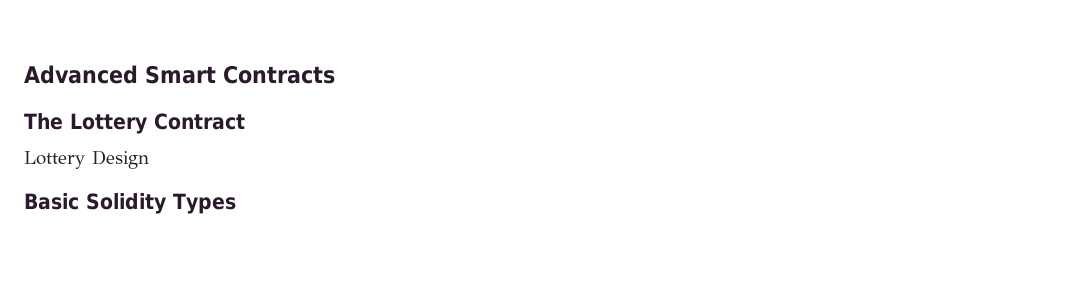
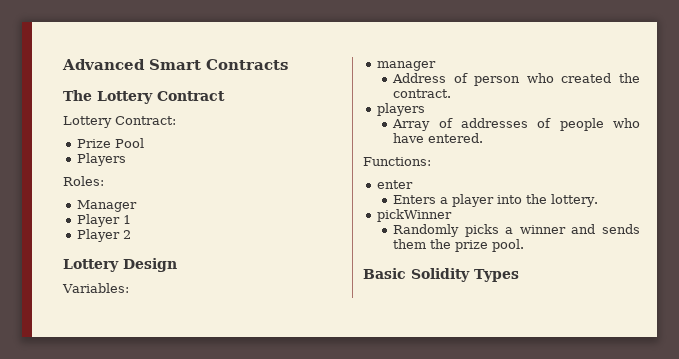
+ Lottery Contract:
+ Prize Pool
+ Players
+ Roles:
+ Manager
+ Player 1
+ Player 2
  Lottery Design
+ Variables:
+ manager
+ Address of person who created the contract.
+ players
+ Array of addresses of people who have entered.
+ Functions:
+ enter
+ Enters a player into the lottery.
+ pickWinner
+ Randomly picks a winner and sends them the prize pool.

